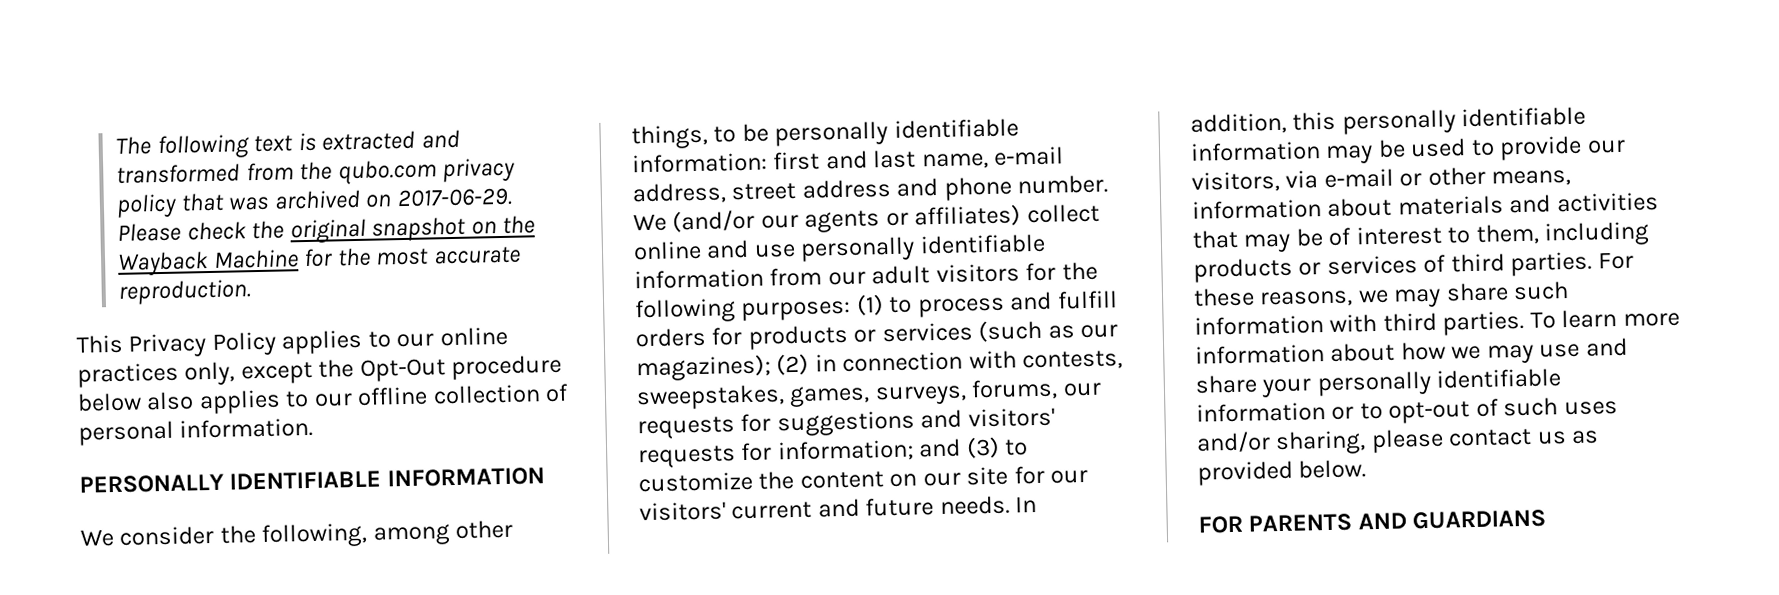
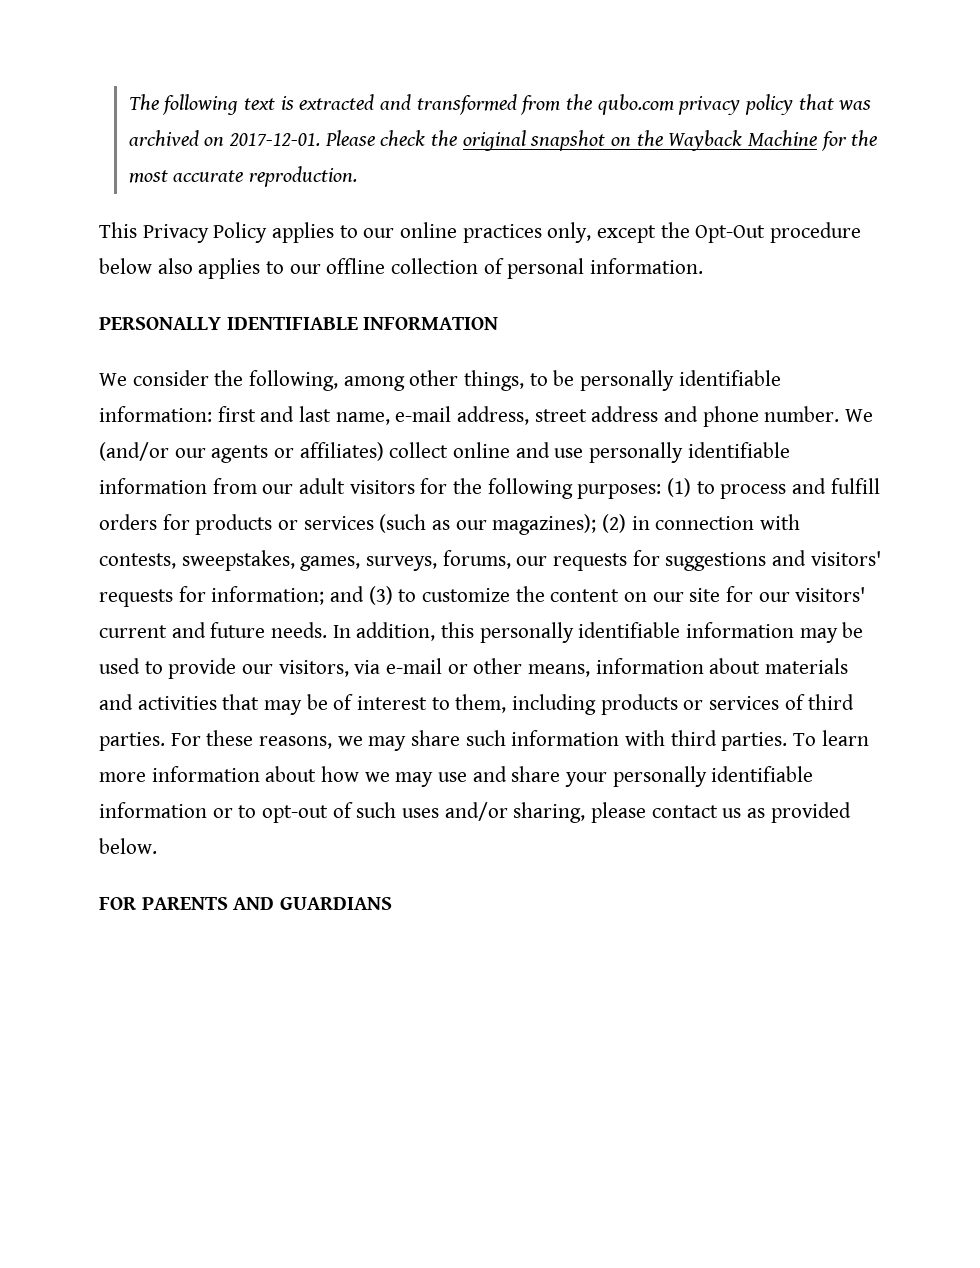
- The following text is extracted and transformed from the qubo.com privacy policy that was archived on 2017-06-29.
+ The following text is extracted and transformed from the qubo.com privacy policy that was archived on 2017-12-01.

